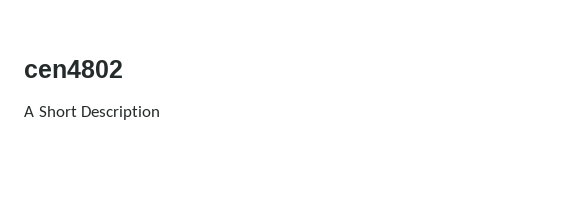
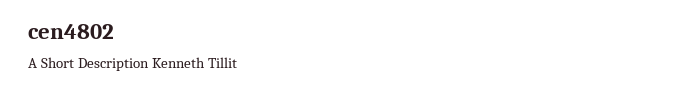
- A Short Description
+ A Short Description Kenneth Tillit

